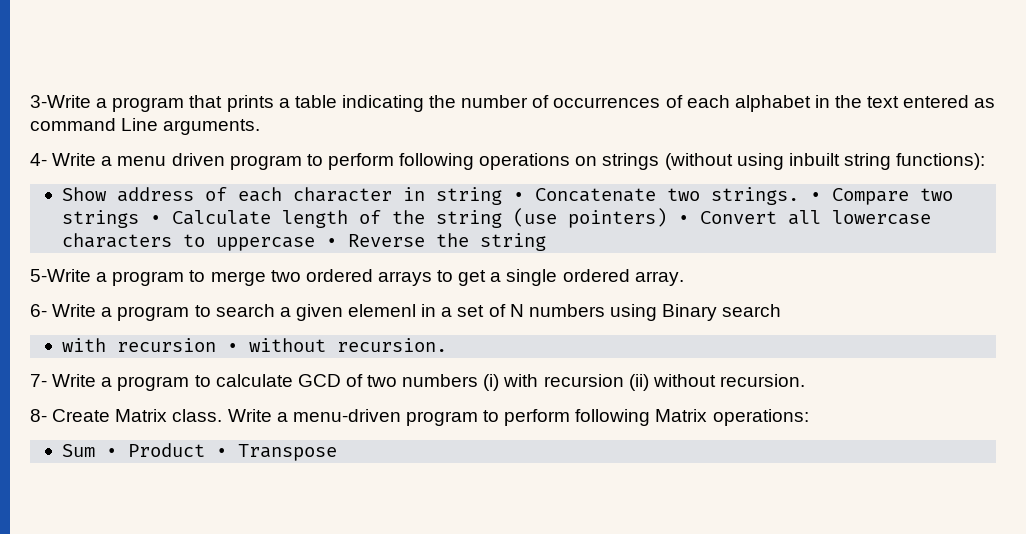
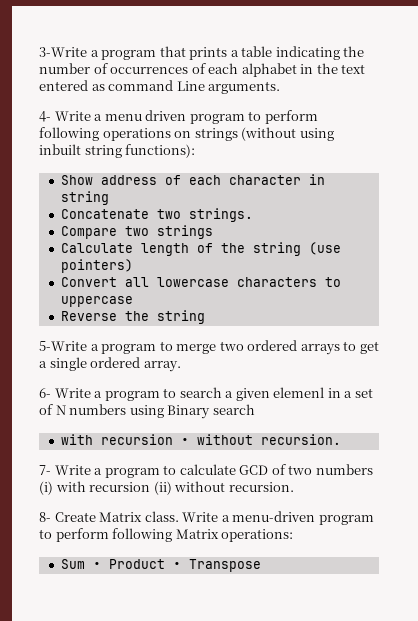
- Show address of each character in string • Concatenate two strings. • Compare two strings • Calculate length of the string (use pointers) • Convert all lowercase characters to uppercase • Reverse the string
+ Show address of each character in string
+ Concatenate two strings.
+ Compare two strings
+ Calculate length of the string (use pointers)
+ Convert all lowercase characters to uppercase
+ Reverse the string

